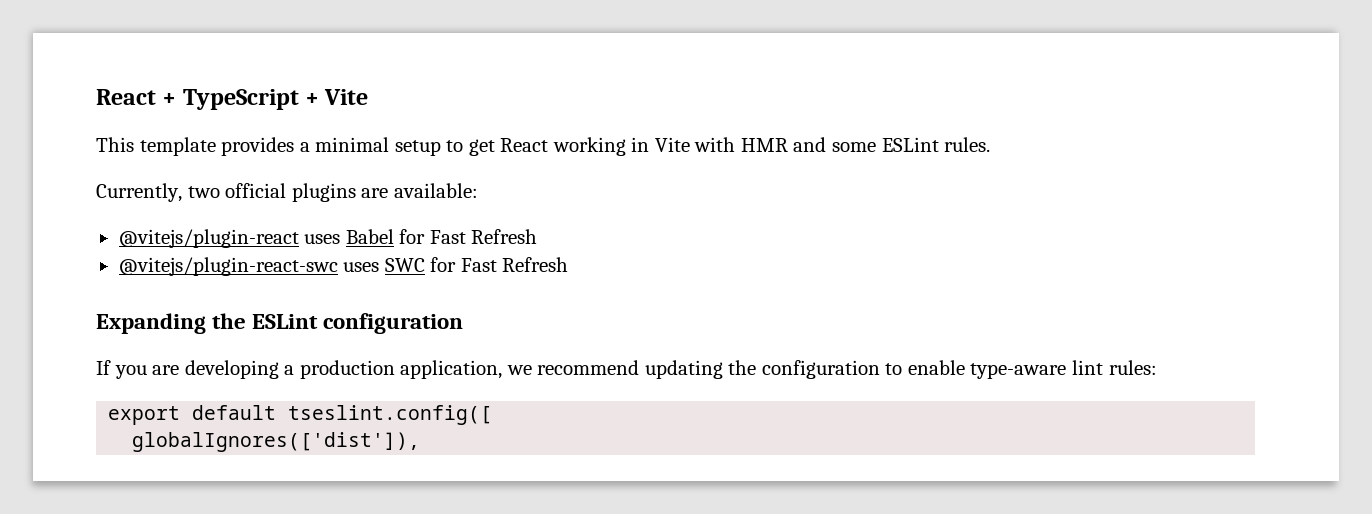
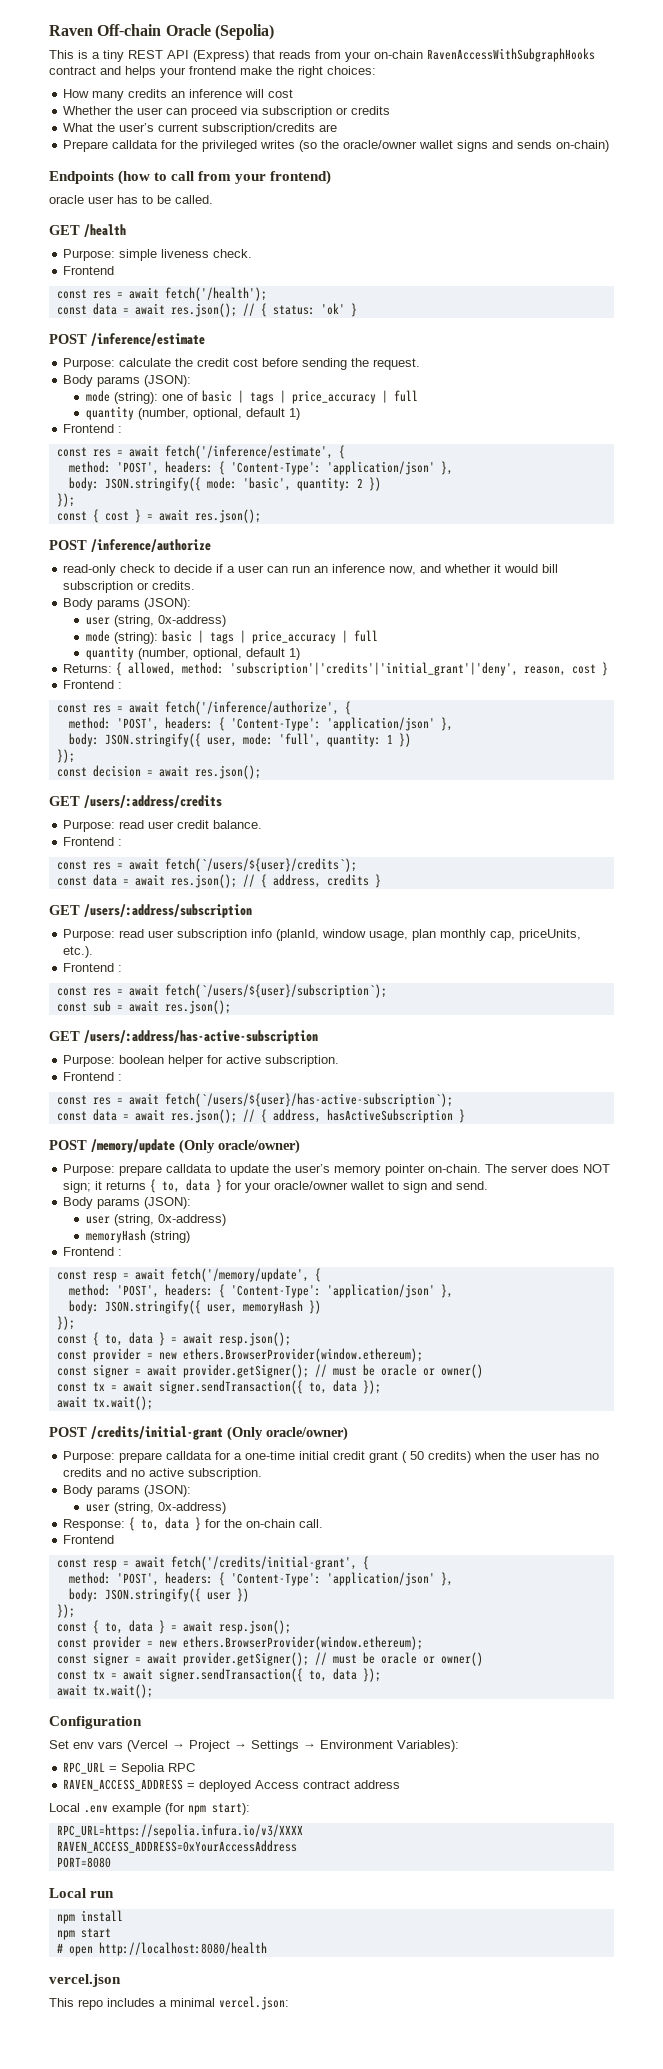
- React + TypeScript + Vite
- This template provides a minimal setup to get React working in Vite with HMR and some ESLint rules.
- Currently, two official plugins are available:
- @vitejs/plugin-react uses Babel for Fast Refresh
- @vitejs/plugin-react-swc uses SWC for Fast Refresh
- Expanding the ESLint configuration
- If you are developing a production application, we recommend updating the configuration to enable type-aware lint rules:
- export default tseslint.config([
- globalIgnores(['dist']),
+ Raven Off‑chain Oracle (Sepolia)
+ This is a tiny REST API (Express) that reads from your on‑chain RavenAccessWithSubgraphHooks contract and helps your frontend make the right choices:
+ How many credits an inference will cost
+ Whether the user can proceed via subscription or credits
+ What the user’s current subscription/credits are
+ Prepare calldata for the privileged writes (so the oracle/owner wallet signs and sends on-chain)
+ Endpoints (how to call from your frontend)
+ oracle user has to be called.
+ GET /health
+ Purpose: simple liveness check.
+ Frontend
+ const res = await fetch('/health');
+ const data = await res.json(); // { status: 'ok' }
+ POST /inference/estimate
+ Purpose: calculate the credit cost before sending the request.
+ Body params (JSON):
+ mode (string): one of basic | tags | price_accuracy | full
+ quantity (number, optional, default 1)
+ Frontend :
+ const res = await fetch('/inference/estimate', {
+ method: 'POST', headers: { 'Content-Type': 'application/json' },
+ body: JSON.stringify({ mode: 'basic', quantity: 2 })
+ });
+ const { cost } = await res.json();
+ POST /inference/authorize
+ read-only check to decide if a user can run an inference now, and whether it would bill subscription or credits.
+ Body params (JSON):
+ user (string, 0x-address)
+ mode (string): basic | tags | price_accuracy | full
+ quantity (number, optional, default 1)
+ Returns: { allowed, method: 'subscription'|'credits'|'initial_grant'|'deny', reason, cost }
+ Frontend :
+ const res = await fetch('/inference/authorize', {
+ method: 'POST', headers: { 'Content-Type': 'application/json' },
+ body: JSON.stringify({ user, mode: 'full', quantity: 1 })
+ });
+ const decision = await res.json();
+ GET /users/:address/credits
+ Purpose: read user credit balance.
+ Frontend :
+ const res = await fetch(`/users/${user}/credits`);
+ const data = await res.json(); // { address, credits }
+ GET /users/:address/subscription
+ Purpose: read user subscription info (planId, window usage, plan monthly cap, priceUnits, etc.).
+ Frontend :
+ const res = await fetch(`/users/${user}/subscription`);
+ const sub = await res.json();
+ GET /users/:address/has-active-subscription
+ Purpose: boolean helper for active subscription.
+ Frontend :
+ const res = await fetch(`/users/${user}/has-active-subscription`);
+ const data = await res.json(); // { address, hasActiveSubscription }
+ POST /memory/update (Only oracle/owner)
+ Purpose: prepare calldata to update the user’s memory pointer on-chain. The server does NOT sign; it returns { to, data } for your oracle/owner wallet to sign and send.
+ Body params (JSON):
+ user (string, 0x-address)
+ memoryHash (string)
+ Frontend :
+ const resp = await fetch('/memory/update', {
+ method: 'POST', headers: { 'Content-Type': 'application/json' },
+ body: JSON.stringify({ user, memoryHash })
+ });
+ const { to, data } = await resp.json();
+ const provider = new ethers.BrowserProvider(window.ethereum);
+ const signer = await provider.getSigner(); // must be oracle or owner()
+ const tx = await signer.sendTransaction({ to, data });
+ await tx.wait();
+ POST /credits/initial-grant (Only oracle/owner)
+ Purpose: prepare calldata for a one-time initial credit grant ( 50 credits) when the user has no credits and no active subscription.
+ Body params (JSON):
+ user (string, 0x-address)
+ Response: { to, data } for the on-chain call.
+ Frontend
+ const resp = await fetch('/credits/initial-grant', {
+ method: 'POST', headers: { 'Content-Type': 'application/json' },
+ body: JSON.stringify({ user })
+ });
+ const { to, data } = await resp.json();
+ const provider = new ethers.BrowserProvider(window.ethereum);
+ const signer = await provider.getSigner(); // must be oracle or owner()
+ const tx = await signer.sendTransaction({ to, data });
+ await tx.wait();
+ Configuration
+ Set env vars (Vercel → Project → Settings → Environment Variables):
+ RPC_URL = Sepolia RPC
+ RAVEN_ACCESS_ADDRESS = deployed Access contract address
+ Local .env example (for npm start):
+ RPC_URL=https://sepolia.infura.io/v3/XXXX
+ RAVEN_ACCESS_ADDRESS=0xYourAccessAddress
+ PORT=8080
+ Local run
+ npm install
+ npm start
+ # open http://localhost:8080/health
+ vercel.json
+ This repo includes a minimal vercel.json:

